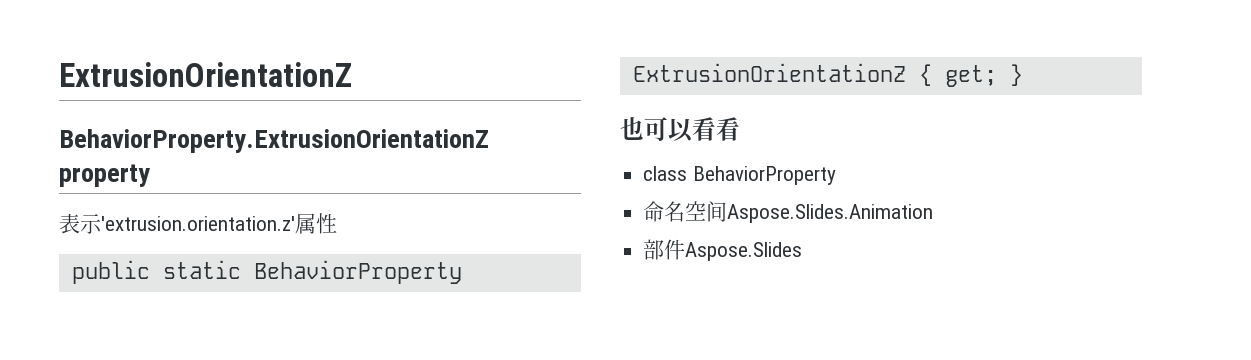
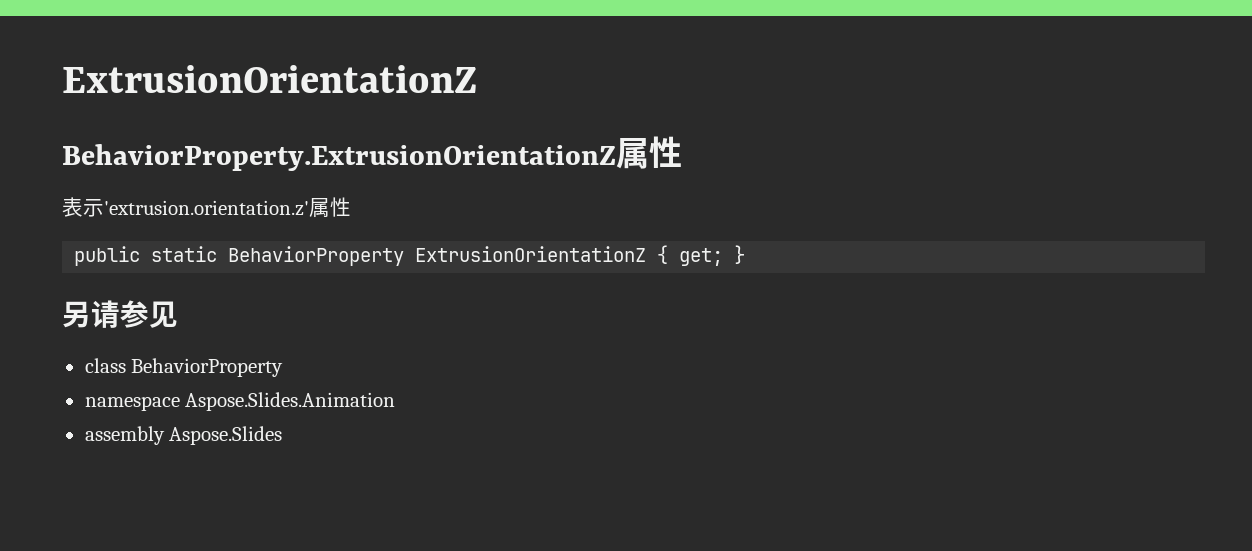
- BehaviorProperty.ExtrusionOrientationZ property
+ BehaviorProperty.ExtrusionOrientationZ属性
- 也可以看看
+ 另请参见
- 命名空间Aspose.Slides.Animation
+ namespace Aspose.Slides.Animation
- 部件Aspose.Slides
+ assembly Aspose.Slides

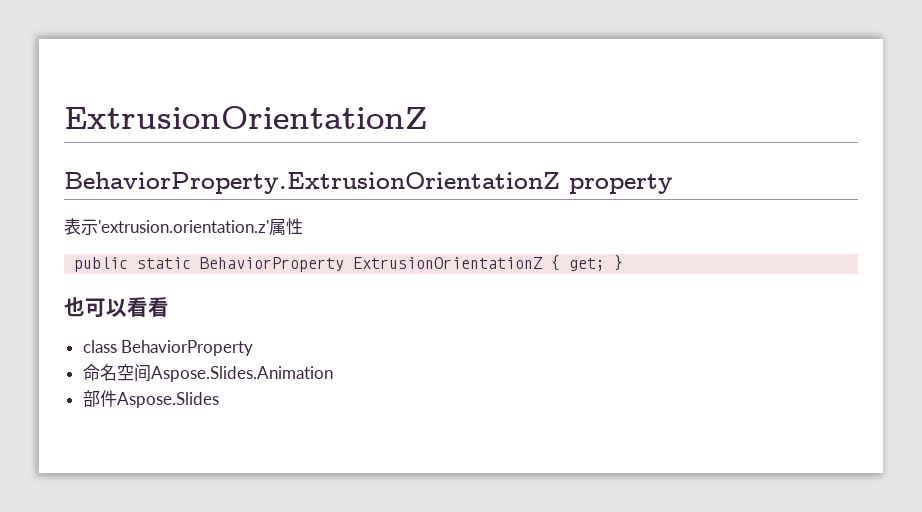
- BehaviorProperty.ExtrusionOrientationZ属性
+ BehaviorProperty.ExtrusionOrientationZ property
- 另请参见
+ 也可以看看
- namespace Aspose.Slides.Animation
+ 命名空间Aspose.Slides.Animation
- assembly Aspose.Slides
+ 部件Aspose.Slides

